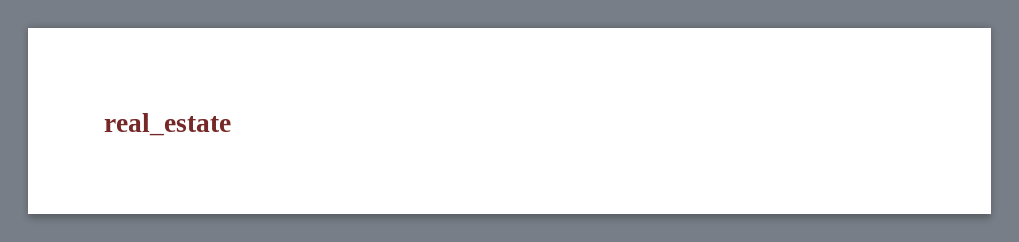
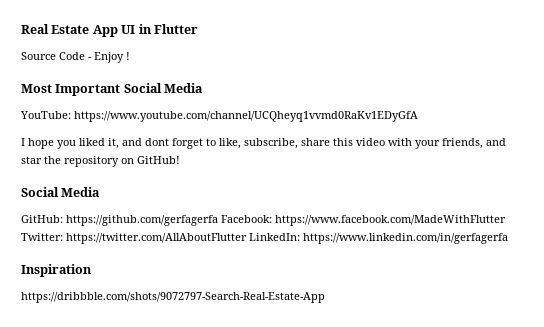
- real_estate
+ Real Estate App UI in Flutter
+ Source Code - Enjoy !
+ Most Important Social Media
+ YouTube: https://www.youtube.com/channel/UCQheyq1vvmd0RaKv1EDyGfA
+ I hope you liked it, and dont forget to like, subscribe, share this video with your friends, and star the repository on GitHub!
+ Social Media
+ GitHub: https://github.com/gerfagerfa Facebook: https://www.facebook.com/MadeWithFlutter Twitter: https://twitter.com/AllAboutFlutter LinkedIn: https://www.linkedin.com/in/gerfagerfa
+ Inspiration
+ https://dribbble.com/shots/9072797-Search-Real-Estate-App

